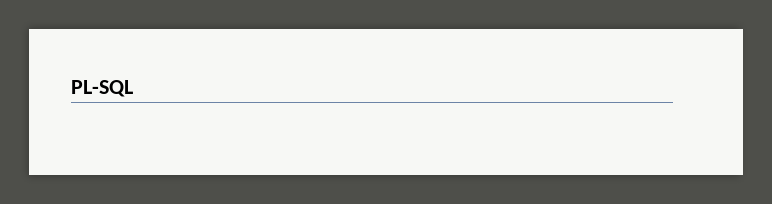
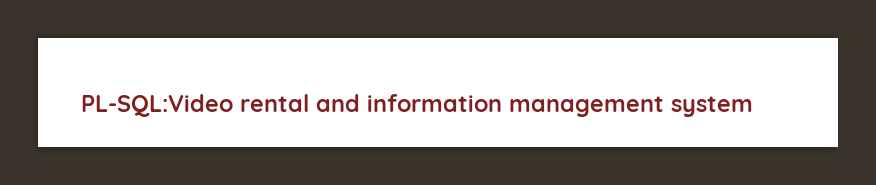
- PL-SQL
+ PL-SQL:Video rental and information management system

